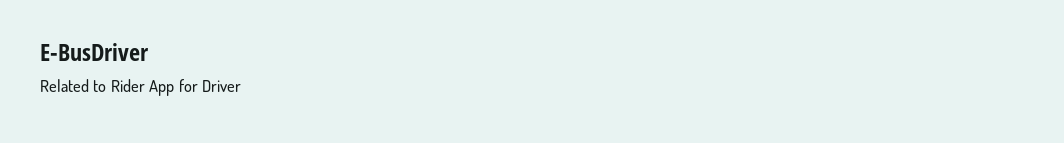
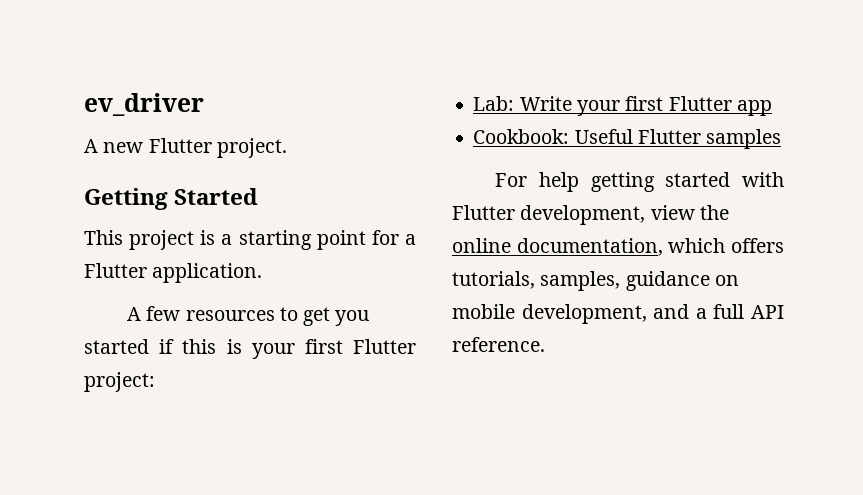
- E-BusDriver
- Related to Rider App for Driver
+ ev_driver
+ A new Flutter project.
+ Getting Started
+ This project is a starting point for a Flutter application.
+ A few resources to get you started if this is your first Flutter project:
+ Lab: Write your first Flutter app
+ Cookbook: Useful Flutter samples
+ For help getting started with Flutter development, view the online documentation, which offers tutorials, samples, guidance on mobile development, and a full API reference.

